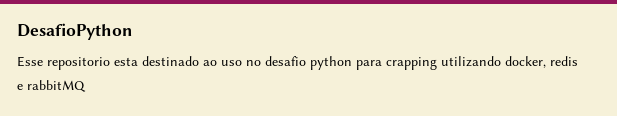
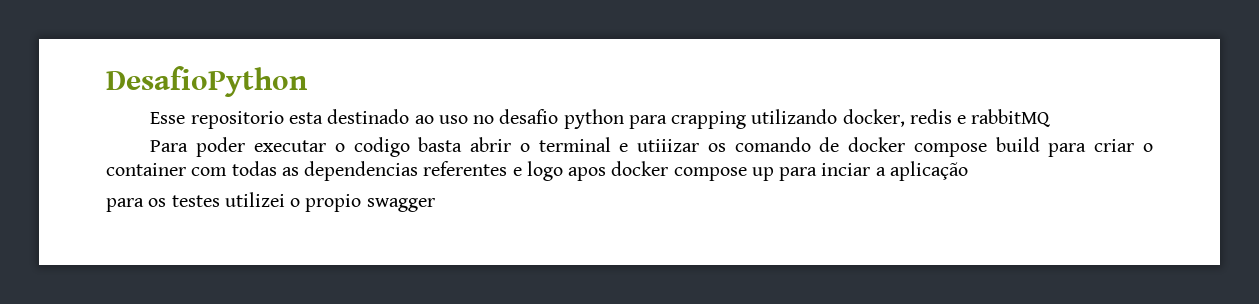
+ Para poder executar o codigo basta abrir o terminal e utiiizar os comando de docker compose build para criar o container com todas as dependencias referentes e logo apos docker compose up para inciar a aplicação
+ para os testes utilizei o propio swagger

